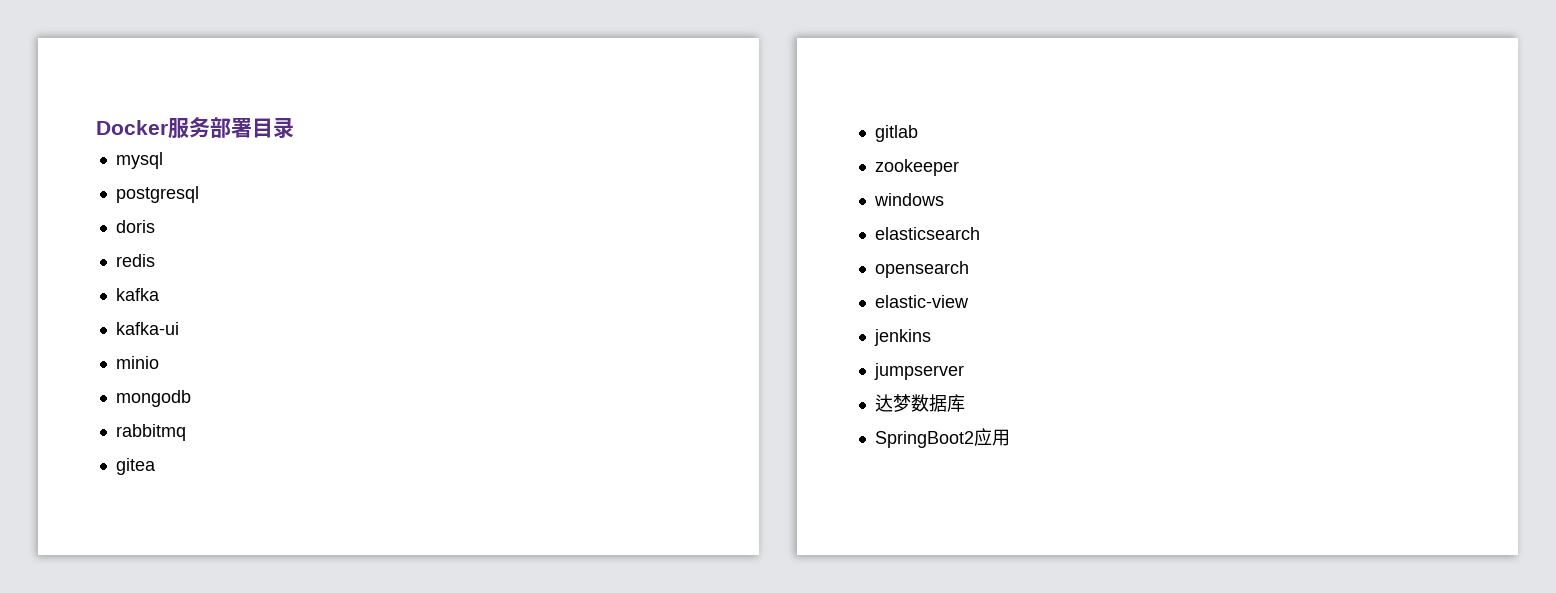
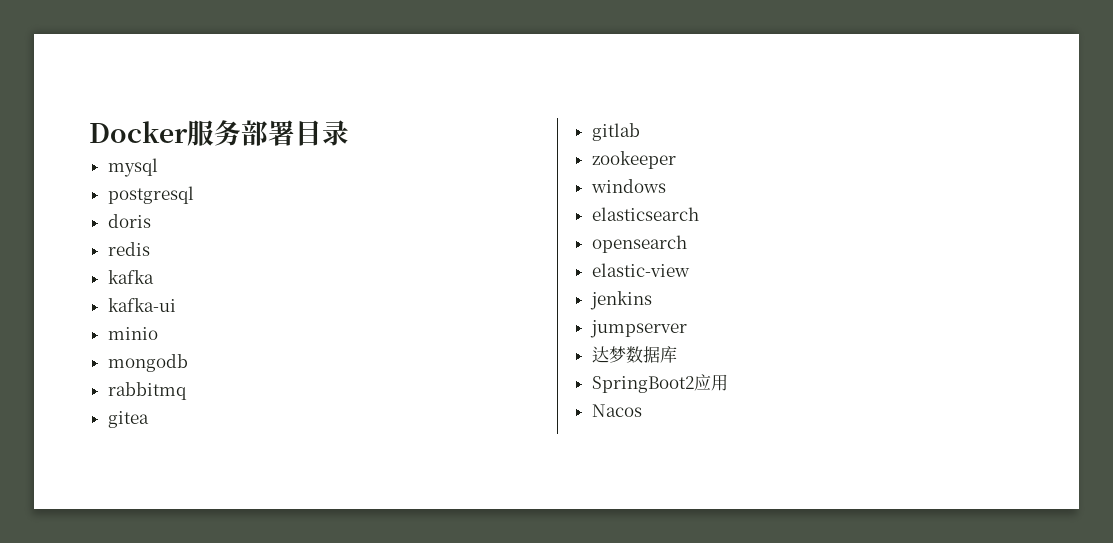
+ Nacos

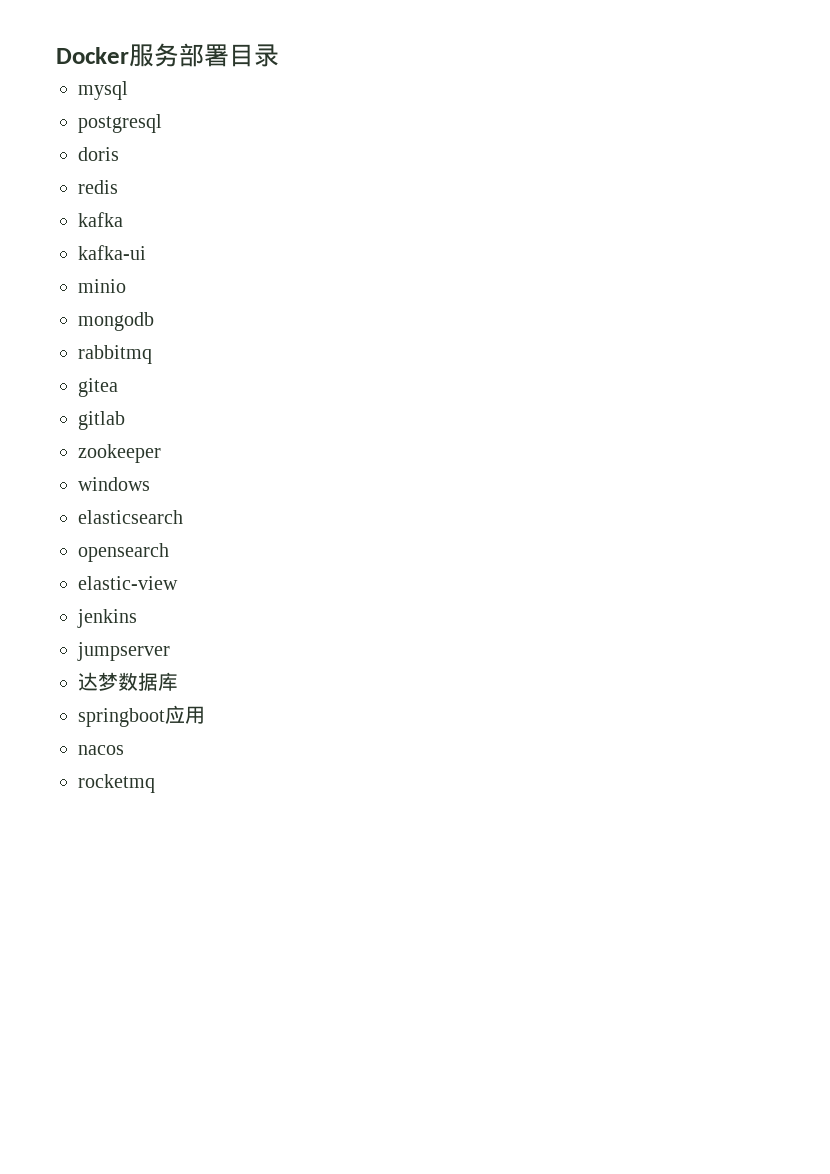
- SpringBoot2应用
+ springboot应用
- Nacos
+ nacos
+ rocketmq

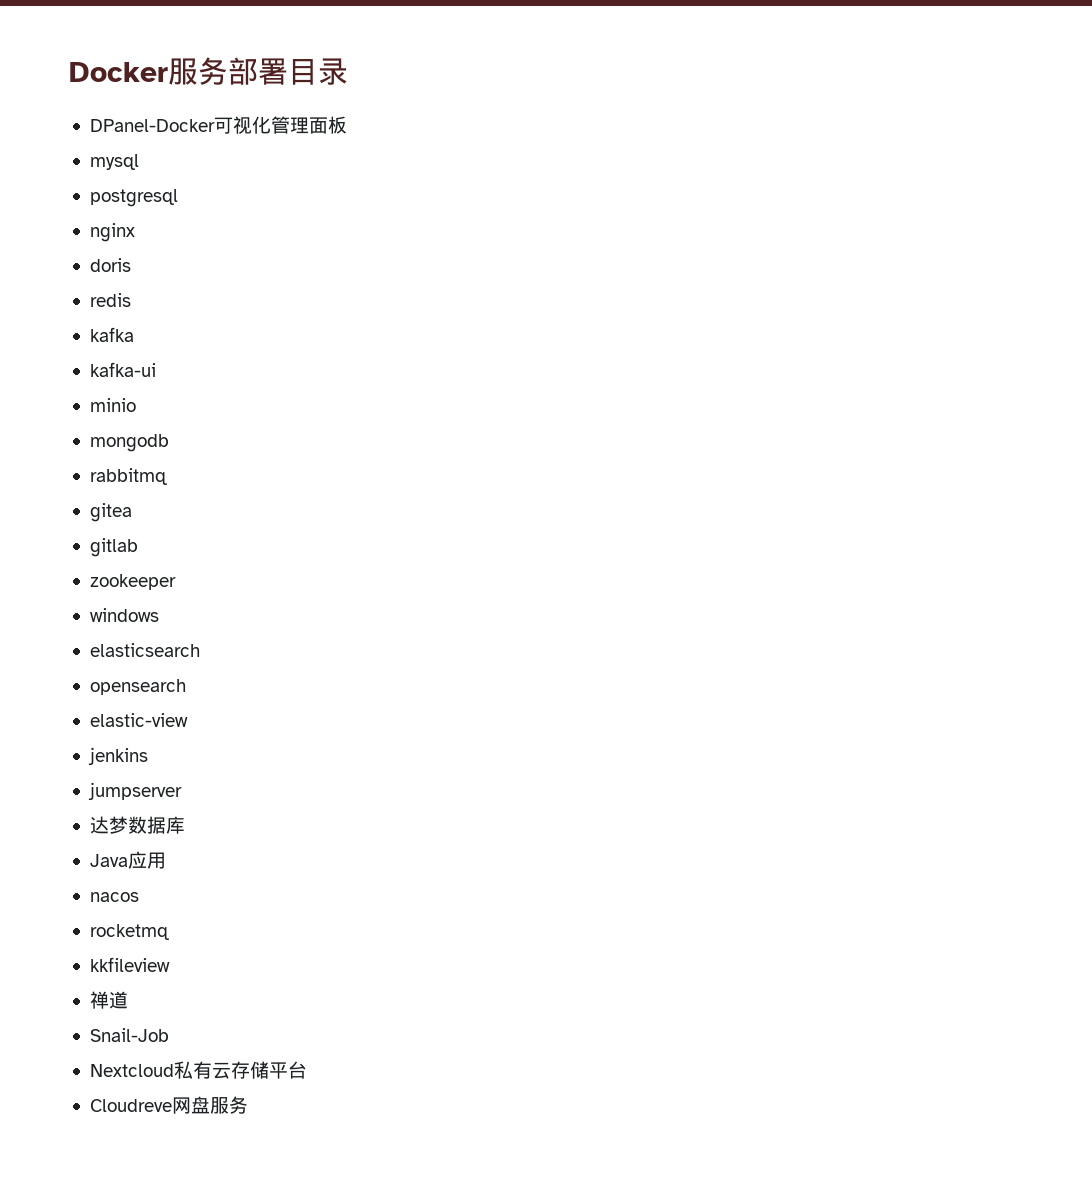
+ DPanel-Docker可视化管理面板
+ nginx
- springboot应用
+ Java应用
+ kkfileview
+ 禅道
+ Snail-Job
+ Nextcloud私有云存储平台
+ Cloudreve网盘服务

